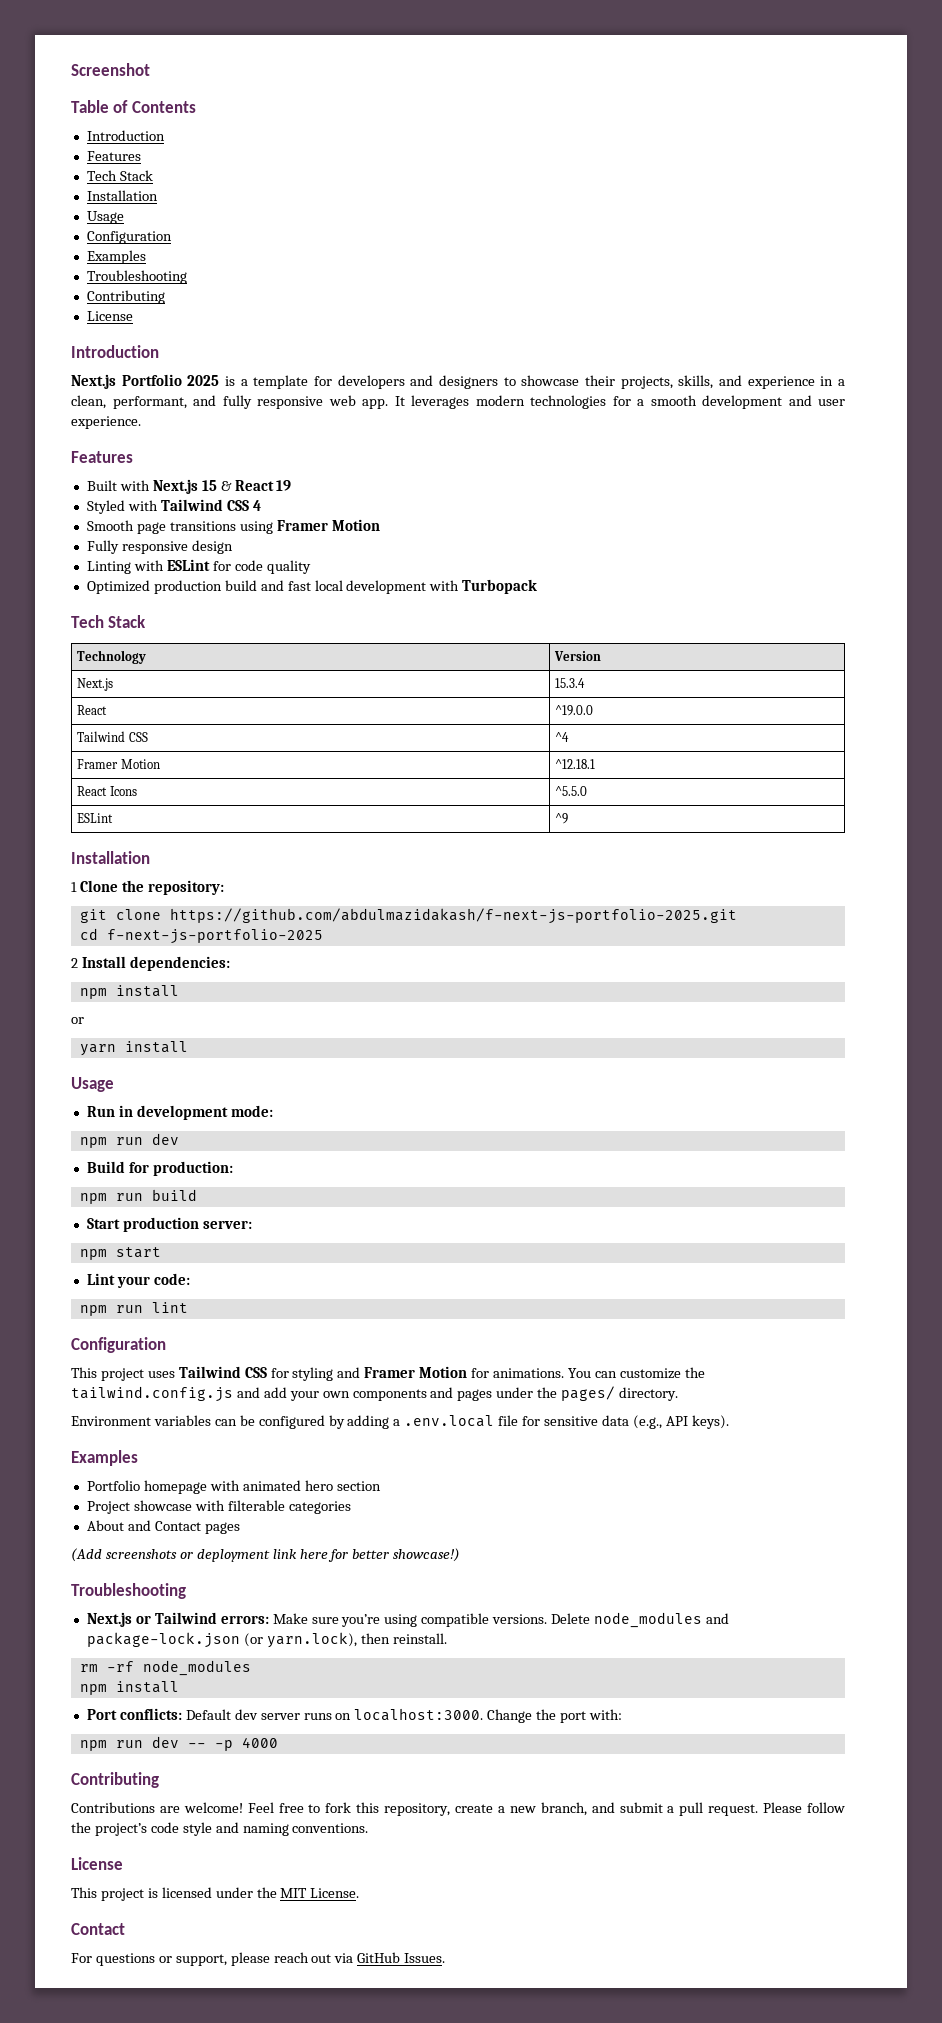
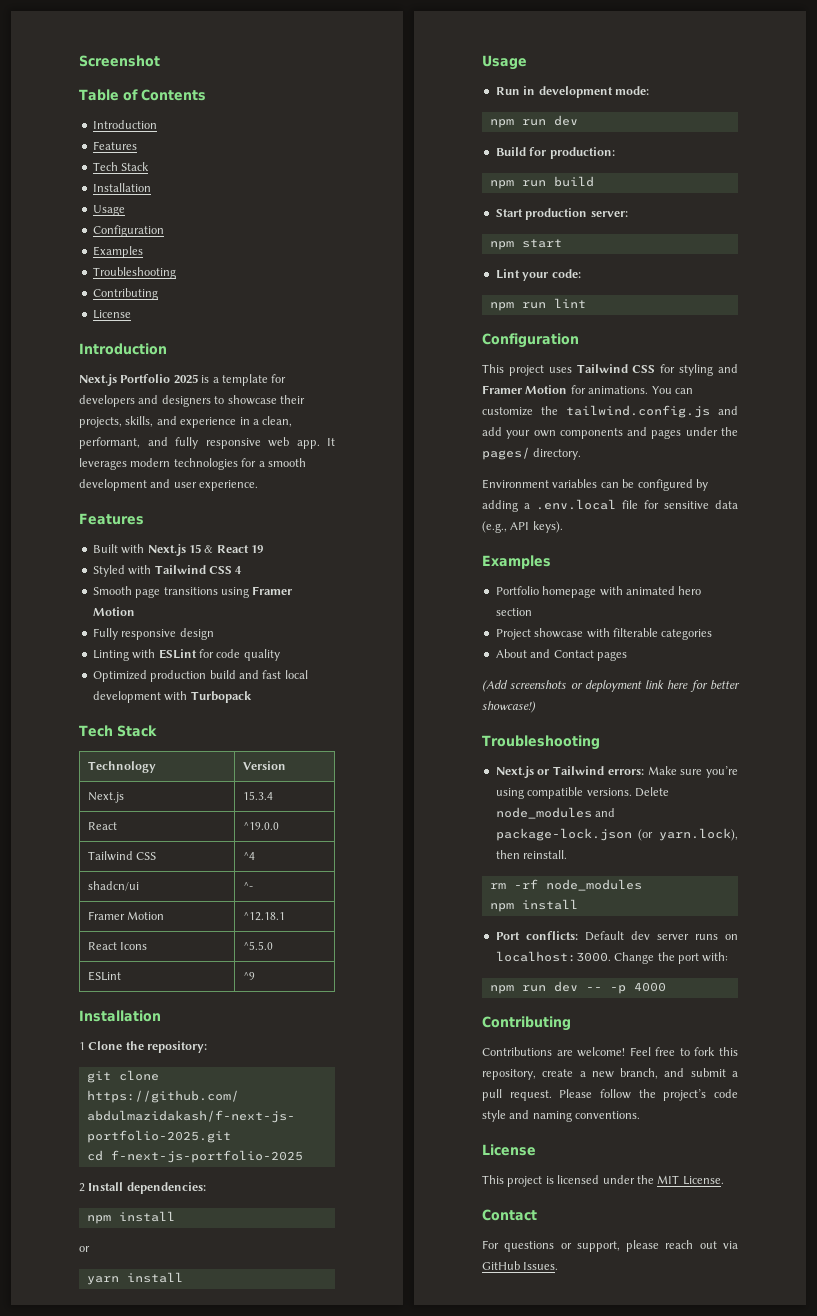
+ shadcn/ui | ^-

